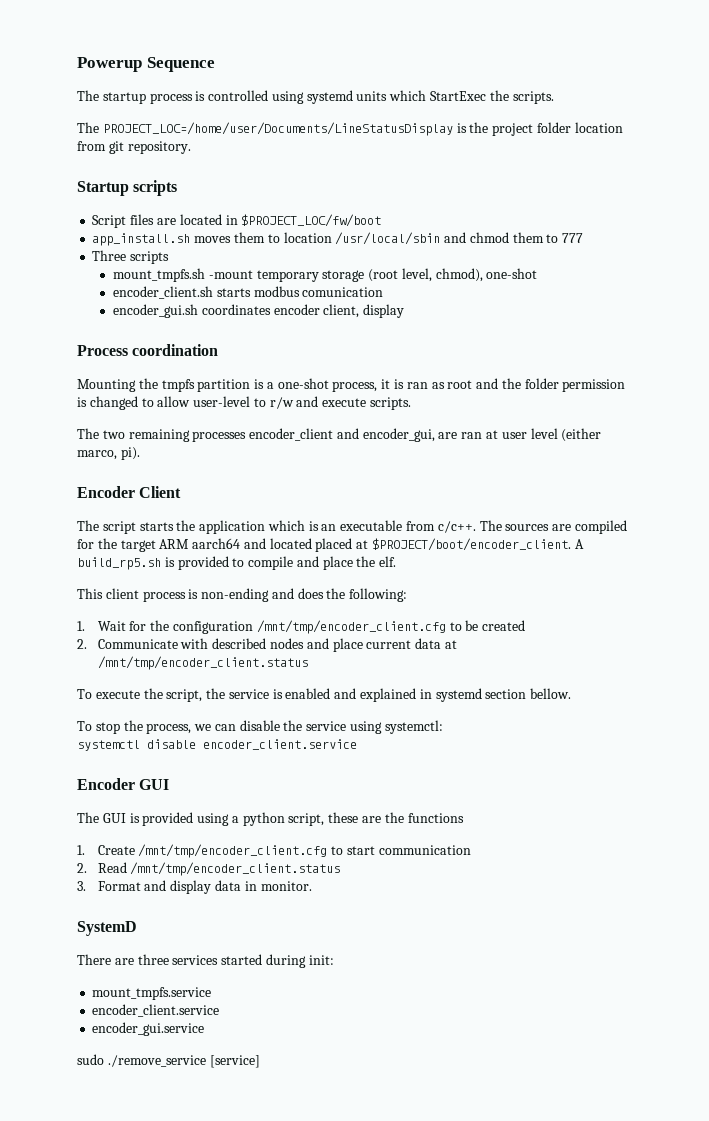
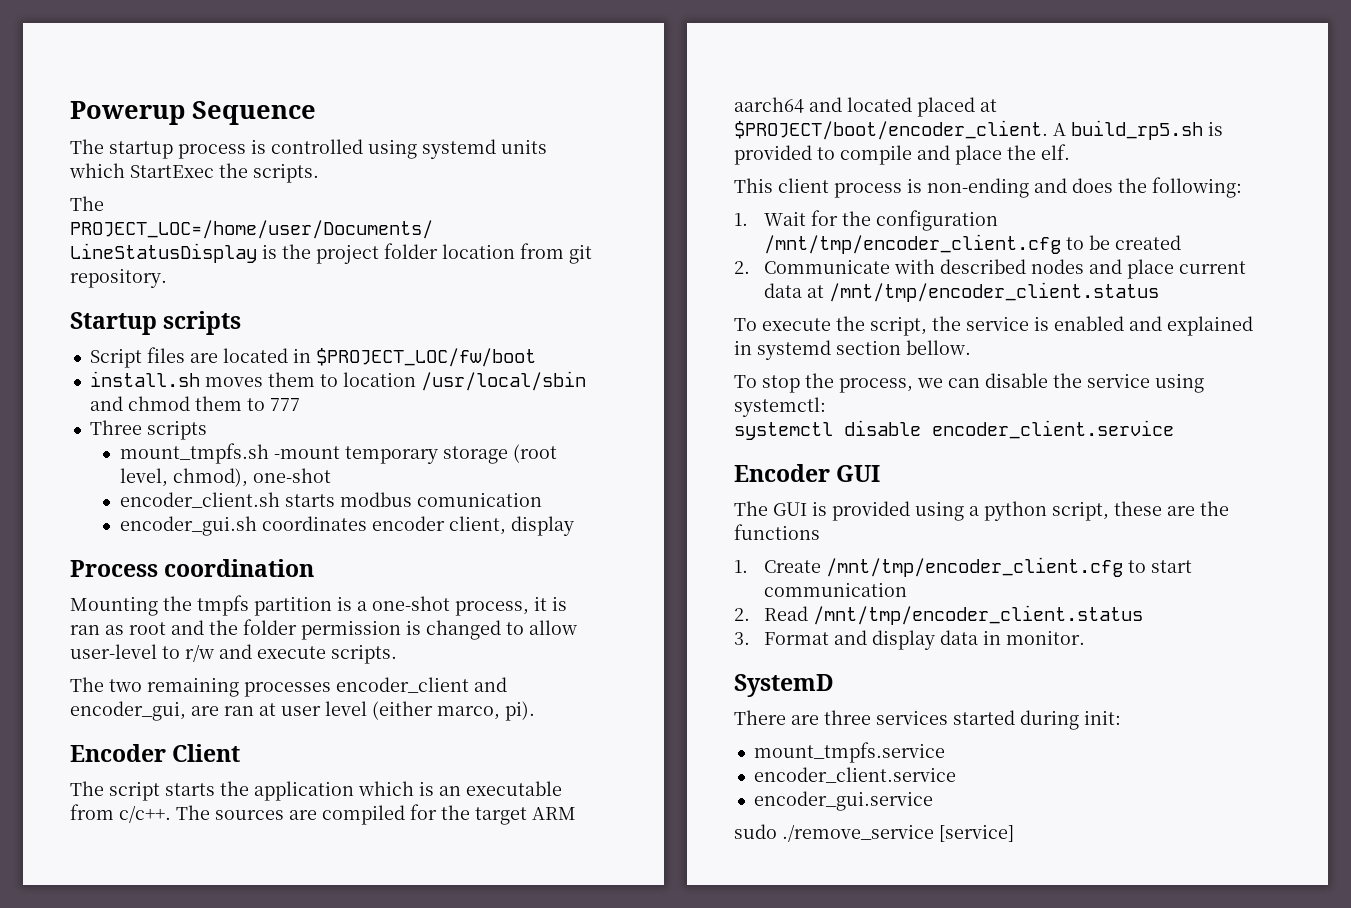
- app_install.sh moves them to location /usr/local/sbin and chmod them to 777
+ install.sh moves them to location /usr/local/sbin and chmod them to 777

